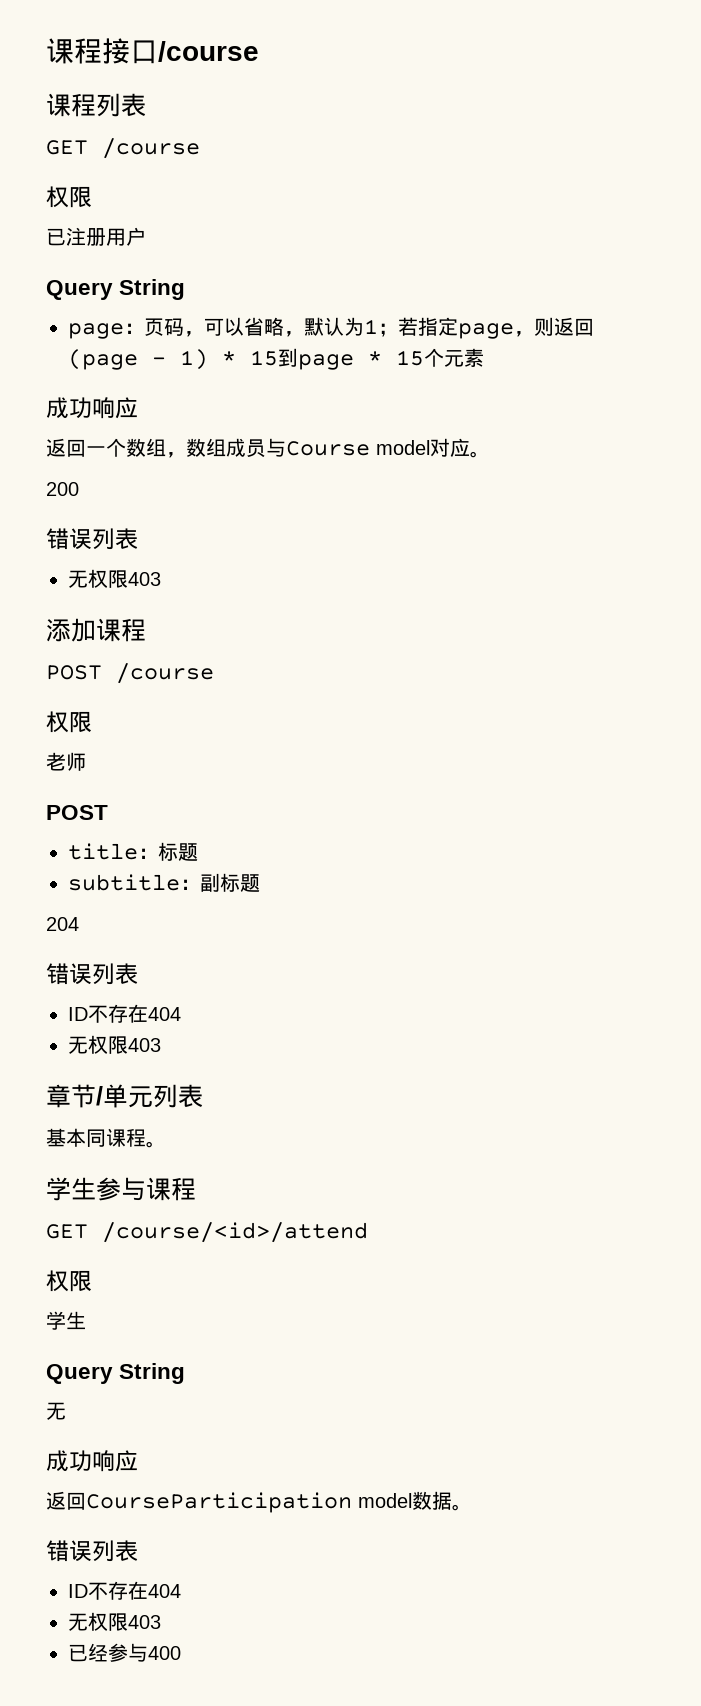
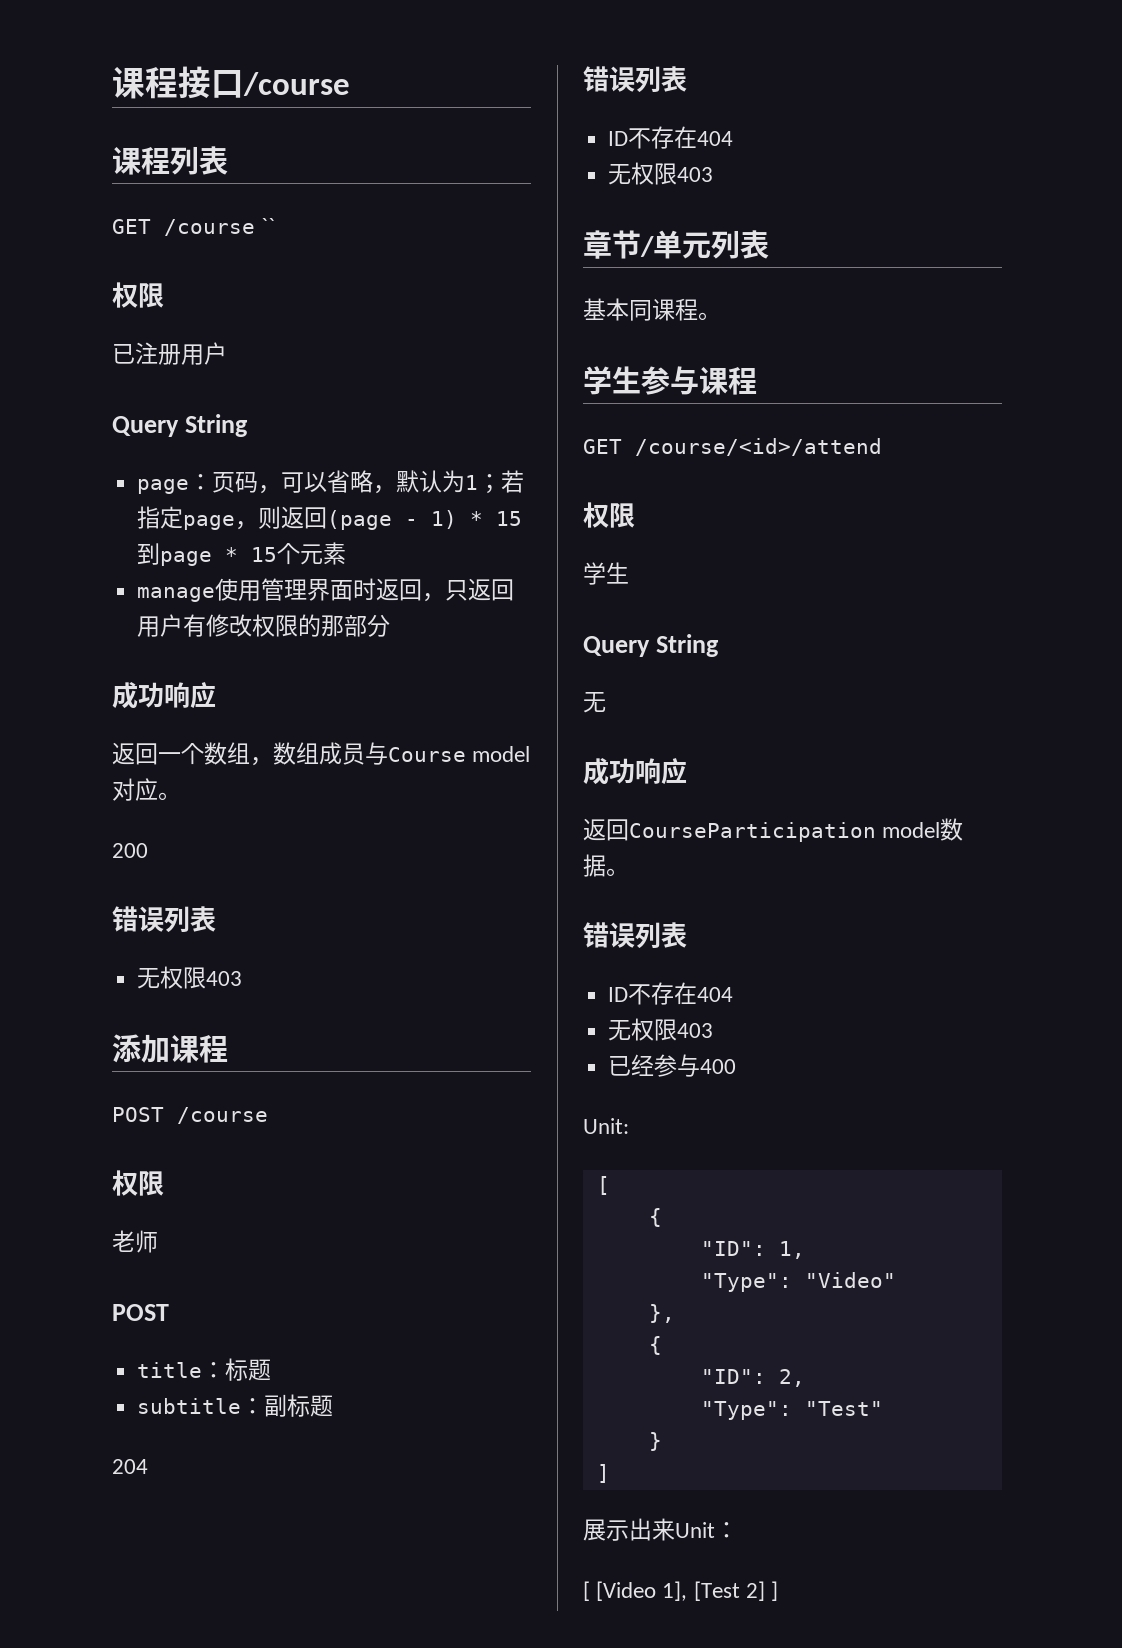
- GET /course
+ GET /course ``
+ manage使用管理界面时返回，只返回用户有修改权限的那部分
+ Unit:
+ [
+ {
+ "ID": 1,
+ "Type": "Video"
+ },
+ {
+ "ID": 2,
+ "Type": "Test"
+ }
+ ]
+ 展示出来Unit：
+ [ [Video 1], [Test 2] ]

